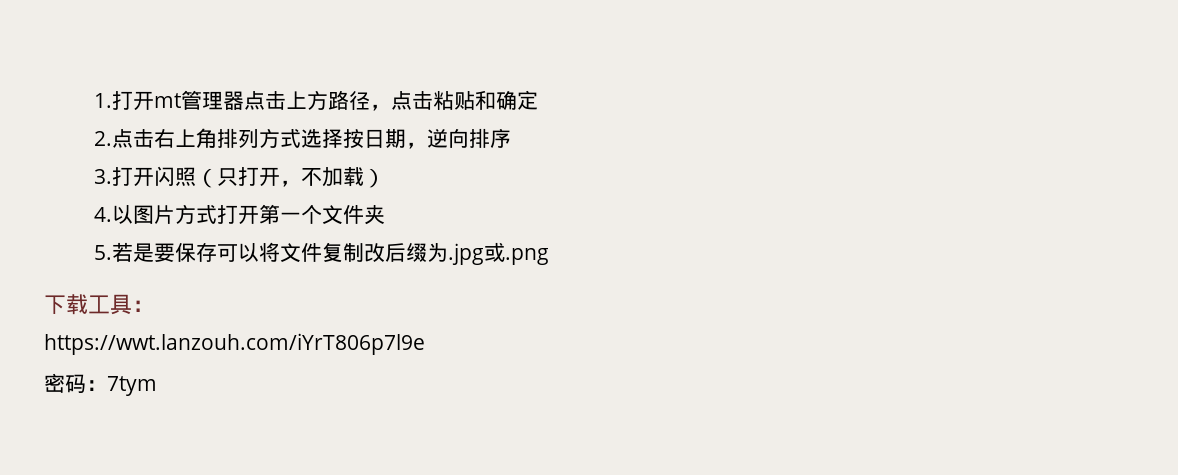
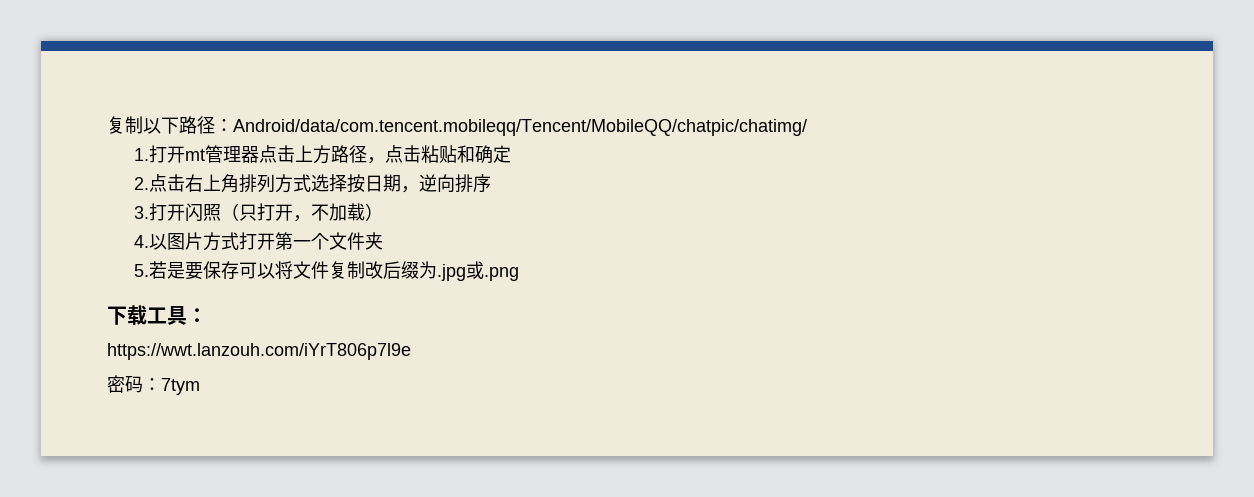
+ 复制以下路径：Android/data/com.tencent.mobileqq/Tencent/MobileQQ/chatpic/chatimg/

